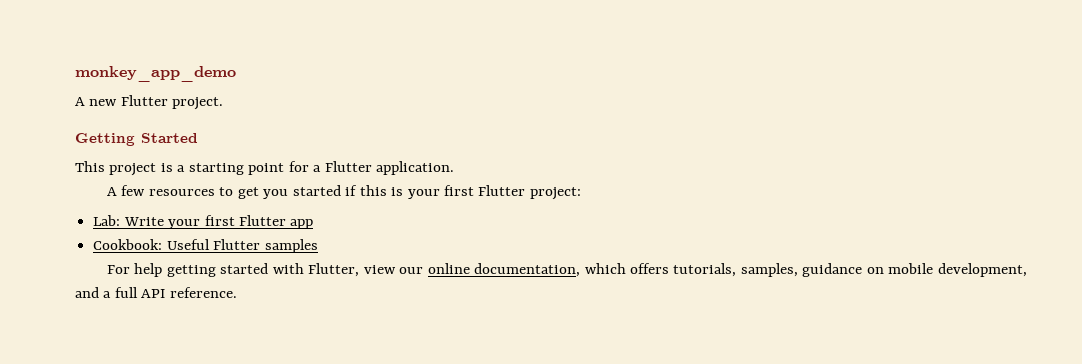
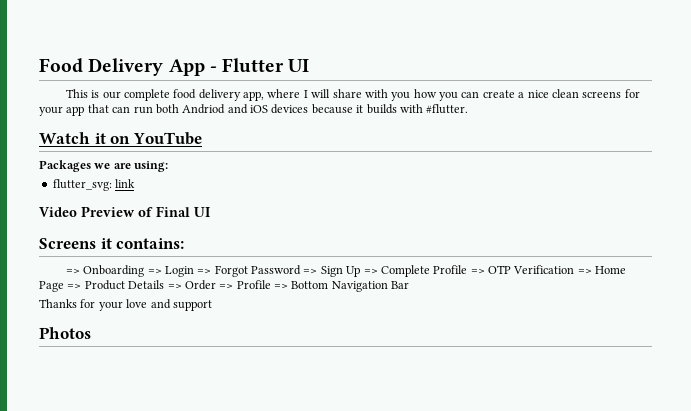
- monkey_app_demo
- A new Flutter project.
- Getting Started
- This project is a starting point for a Flutter application.
- A few resources to get you started if this is your first Flutter project:
- Lab: Write your first Flutter app
- Cookbook: Useful Flutter samples
- For help getting started with Flutter, view our online documentation, which offers tutorials, samples, guidance on mobile development, and a full API reference.
+ Food Delivery App - Flutter UI
+ This is our complete food delivery app, where I will share with you how you can create a nice clean screens for your app that can run both Andriod and iOS devices because it builds with #flutter.
+ Watch it on YouTube
+ Packages we are using:
+ flutter_svg: link
+ Video Preview of Final UI
+ Screens it contains:
+ => Onboarding => Login => Forgot Password => Sign Up => Complete Profile => OTP Verification => Home Page => Product Details => Order => Profile => Bottom Navigation Bar
+ Thanks for your love and support
+ Photos

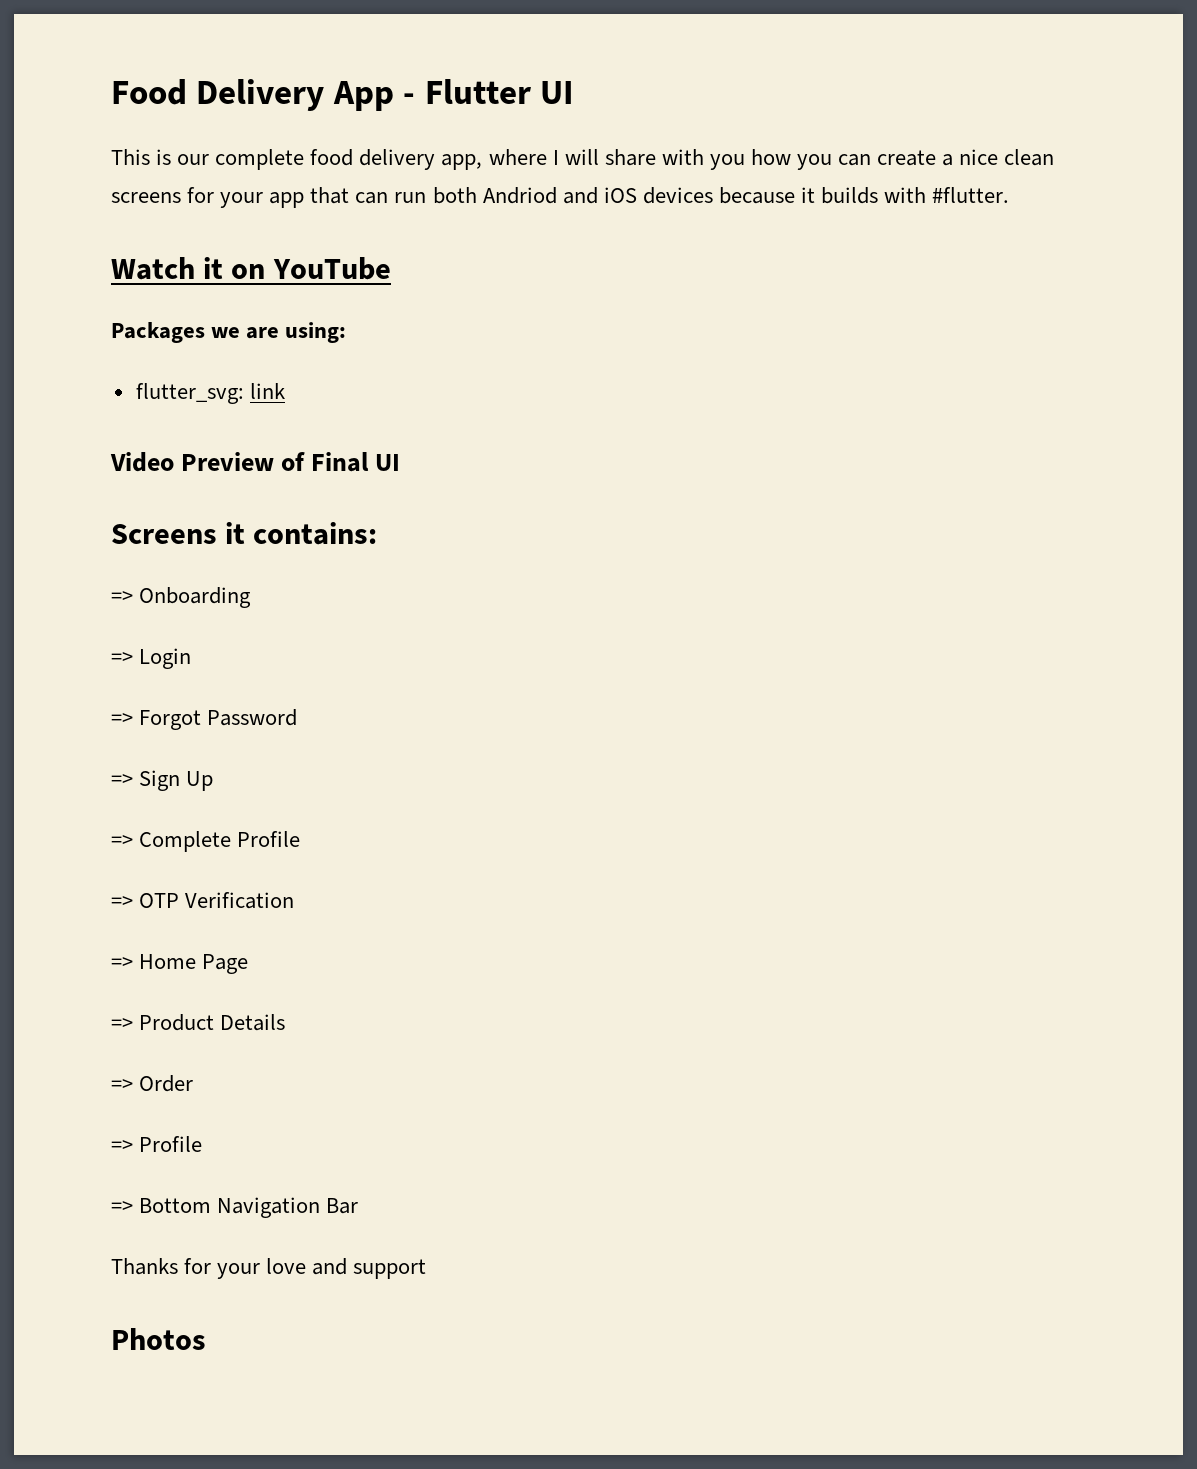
- => Onboarding => Login => Forgot Password => Sign Up => Complete Profile => OTP Verification => Home Page => Product Details => Order => Profile => Bottom Navigation Bar
+ => Onboarding
+ => Login
+ => Forgot Password
+ => Sign Up
+ => Complete Profile
+ => OTP Verification
+ => Home Page
+ => Product Details
+ => Order
+ => Profile
+ => Bottom Navigation Bar

